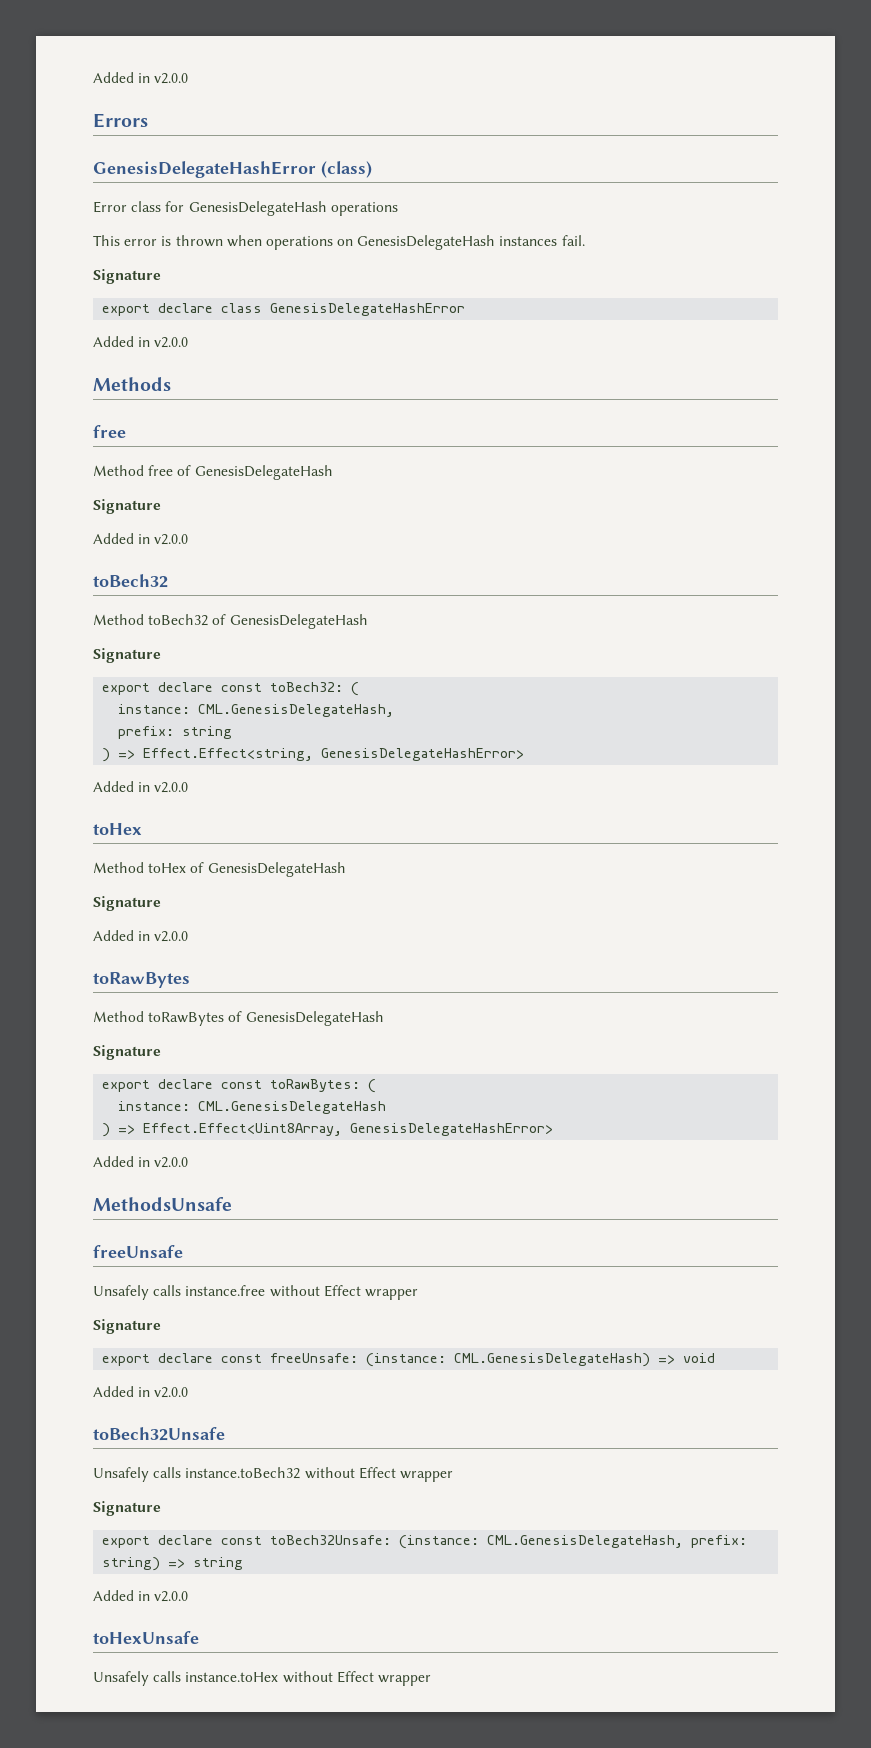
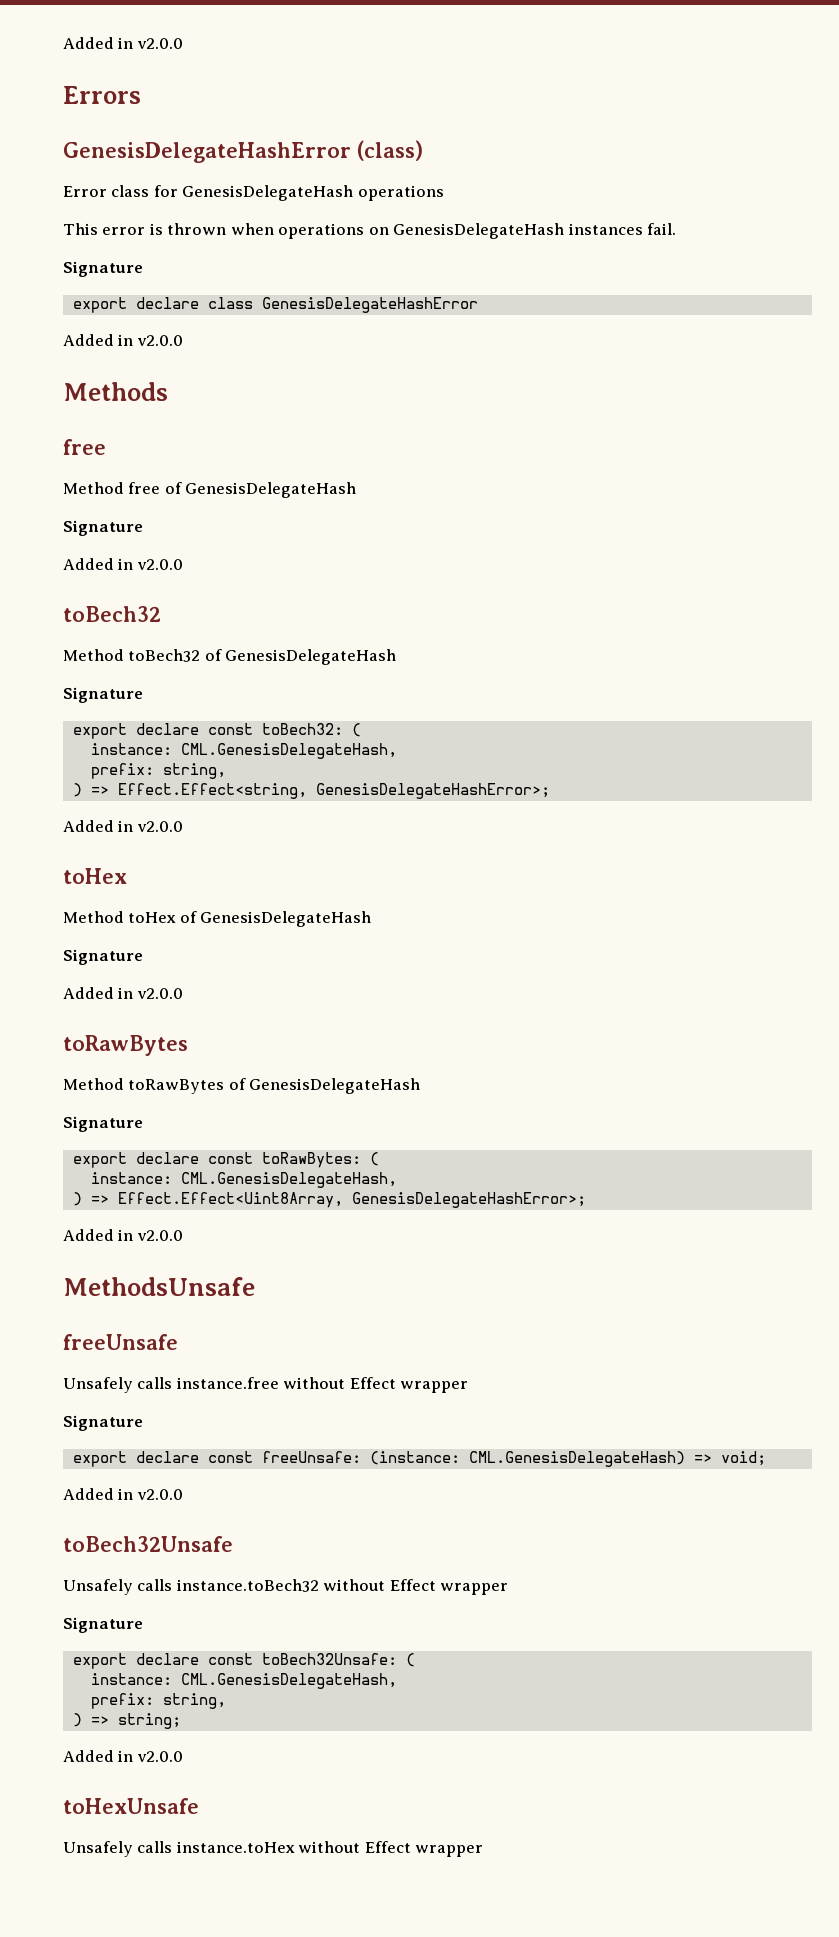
  export declare const toBech32: (
  instance: CML.GenesisDelegateHash,
- prefix: string
+ prefix: string,
- ) => Effect.Effect<string, GenesisDelegateHashError>
+ ) => Effect.Effect<string, GenesisDelegateHashError>;
  export declare const toRawBytes: (
- instance: CML.GenesisDelegateHash
+ instance: CML.GenesisDelegateHash,
- ) => Effect.Effect<Uint8Array, GenesisDelegateHashError>
+ ) => Effect.Effect<Uint8Array, GenesisDelegateHashError>;
- export declare const freeUnsafe: (instance: CML.GenesisDelegateHash) => void
+ export declare const freeUnsafe: (instance: CML.GenesisDelegateHash) => void;
- export declare const toBech32Unsafe: (instance: CML.GenesisDelegateHash, prefix: string) => string
+ export declare const toBech32Unsafe: (
+ instance: CML.GenesisDelegateHash,
+ prefix: string,
+ ) => string;

